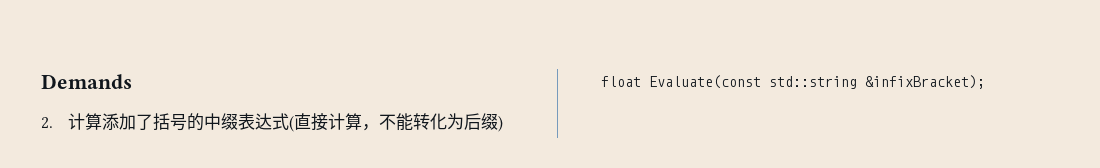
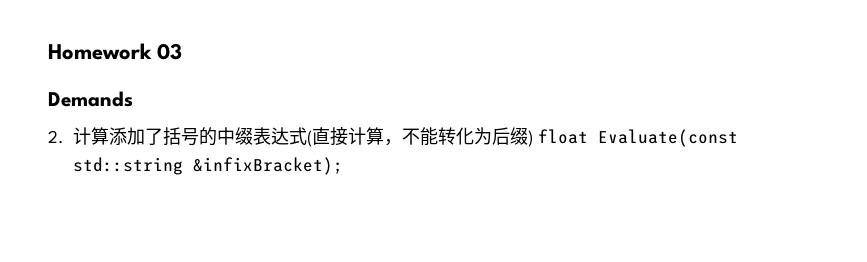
+ Homework 03

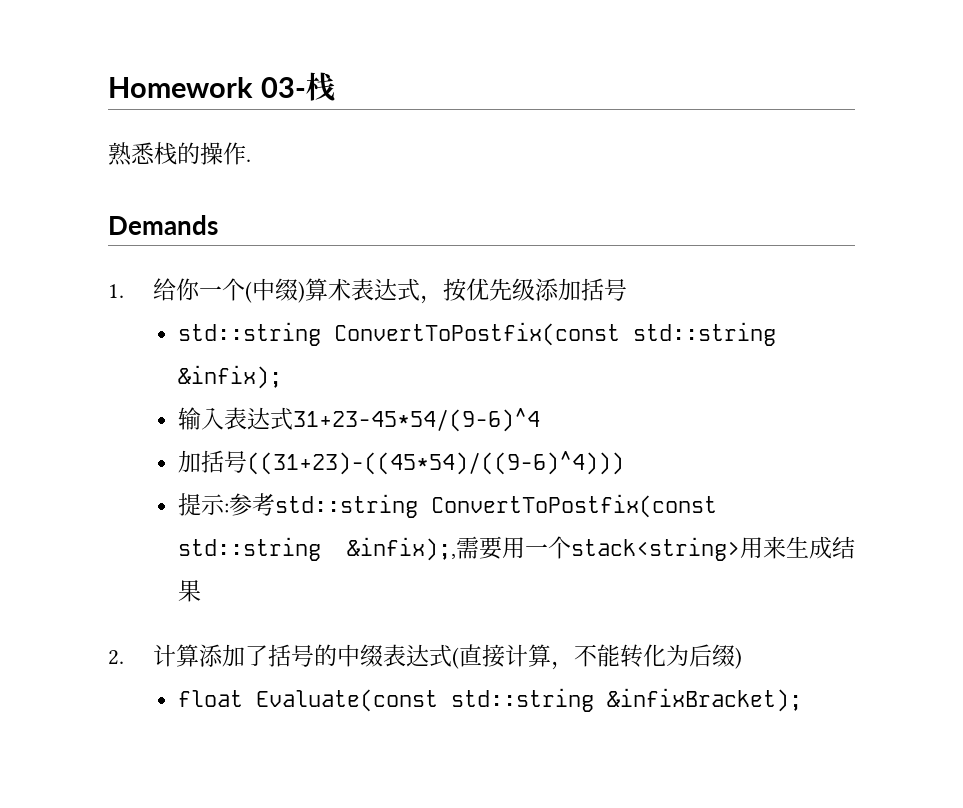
- Homework 03
+ Homework 03-栈
+ 熟悉栈的操作.
  Demands
+ 1.给你一个(中缀)算术表达式，按优先级添加括号
+ std::string ConvertToPostfix(const std::string &infix);
+ 输入表达式31+23-45*54/(9-6)^4
+ 加括号((31+23)-((45*54)/((9-6)^4)))
+ 提示:参考std::string ConvertToPostfix(const std::string &infix);,需要用一个stack<string>用来生成结果
- 2.计算添加了括号的中缀表达式(直接计算，不能转化为后缀) float Evaluate(const std::string &infixBracket);
+ 2.计算添加了括号的中缀表达式(直接计算，不能转化为后缀)
+ float Evaluate(const std::string &infixBracket);

